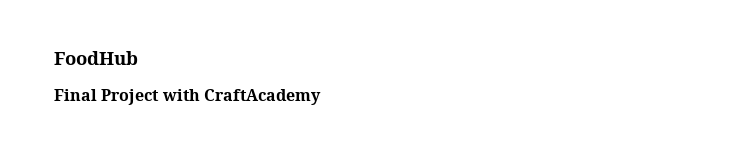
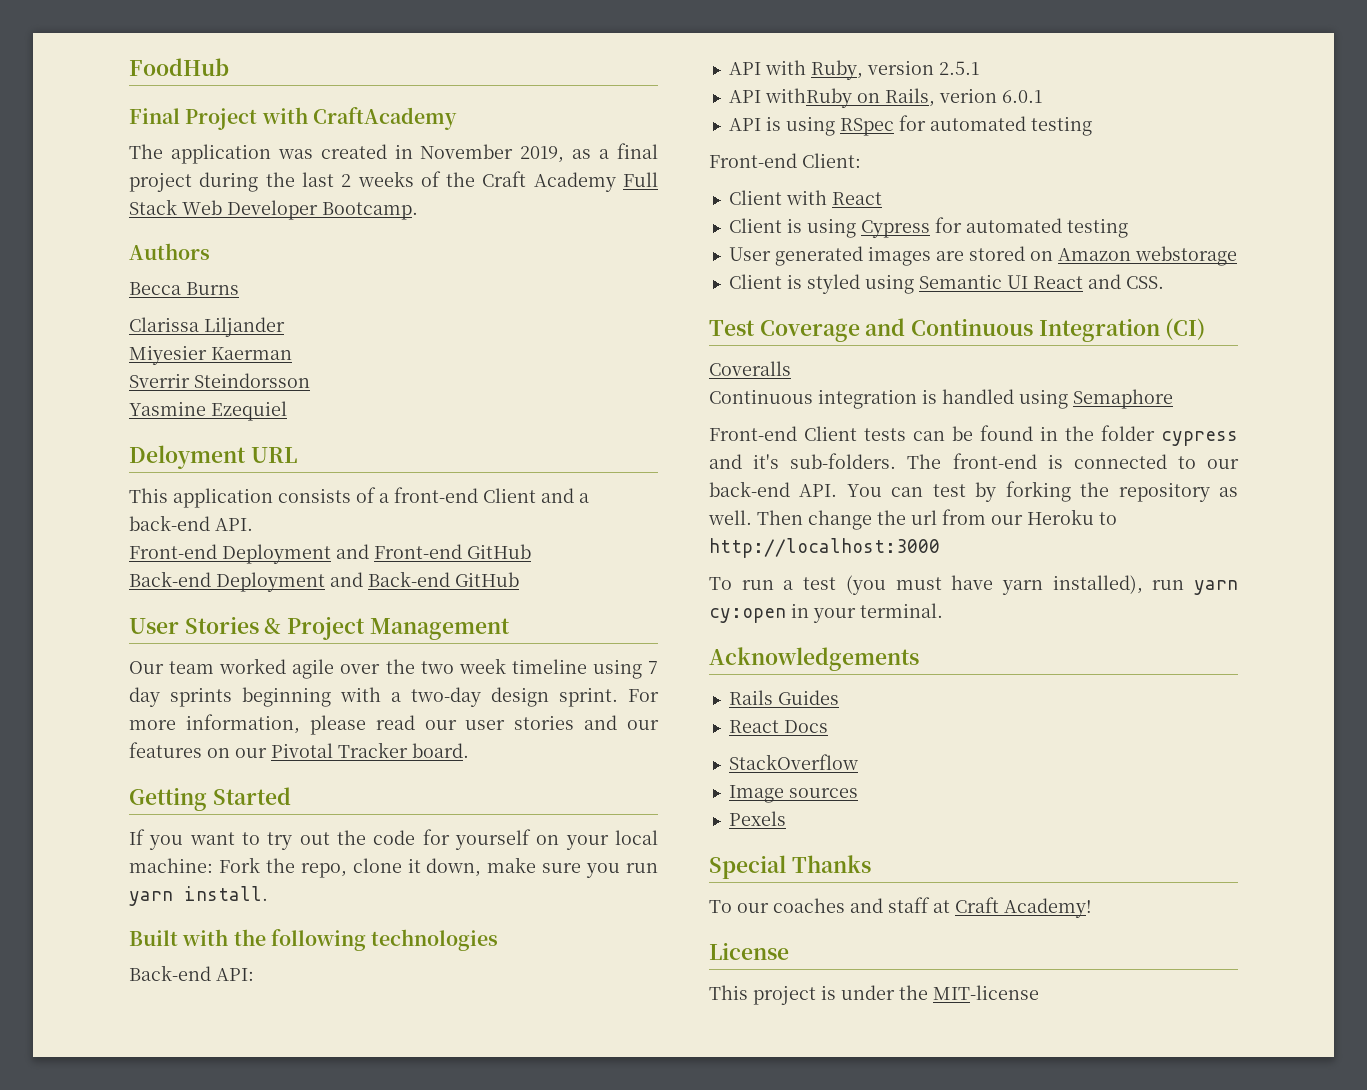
+ The application was created in November 2019, as a final project during the last 2 weeks of the Craft Academy Full Stack Web Developer Bootcamp.
+ Authors
+ Becca Burns
+ Clarissa Liljander
+ Miyesier Kaerman
+ Sverrir Steindorsson
+ Yasmine Ezequiel
+ Deloyment URL
+ This application consists of a front-end Client and a back-end API.
+ Front-end Deployment and Front-end GitHub
+ Back-end Deployment and Back-end GitHub
+ User Stories & Project Management
+ Our team worked agile over the two week timeline using 7 day sprints beginning with a two-day design sprint. For more information, please read our user stories and our features on our Pivotal Tracker board.
+ Getting Started
+ If you want to try out the code for yourself on your local machine: Fork the repo, clone it down, make sure you run yarn install.
+ Built with the following technologies
+ Back-end API:
+ API with Ruby, version 2.5.1
+ API withRuby on Rails, verion 6.0.1
+ API is using RSpec for automated testing
+ Front-end Client:
+ Client with React
+ Client is using Cypress for automated testing
+ User generated images are stored on Amazon webstorage
+ Client is styled using Semantic UI React and CSS.
+ Test Coverage and Continuous Integration (CI)
+ Coveralls
+ Continuous integration is handled using Semaphore
+ Front-end Client tests can be found in the folder cypress and it's sub-folders. The front-end is connected to our back-end API. You can test by forking the repository as well. Then change the url from our Heroku to http://localhost:3000
+ To run a test (you must have yarn installed), run yarn cy:open in your terminal.
+ Acknowledgements
+ Rails Guides
+ React Docs
+ StackOverflow
+ Image sources
+ Pexels
+ Special Thanks
+ To our coaches and staff at Craft Academy!
+ License
+ This project is under the MIT-license

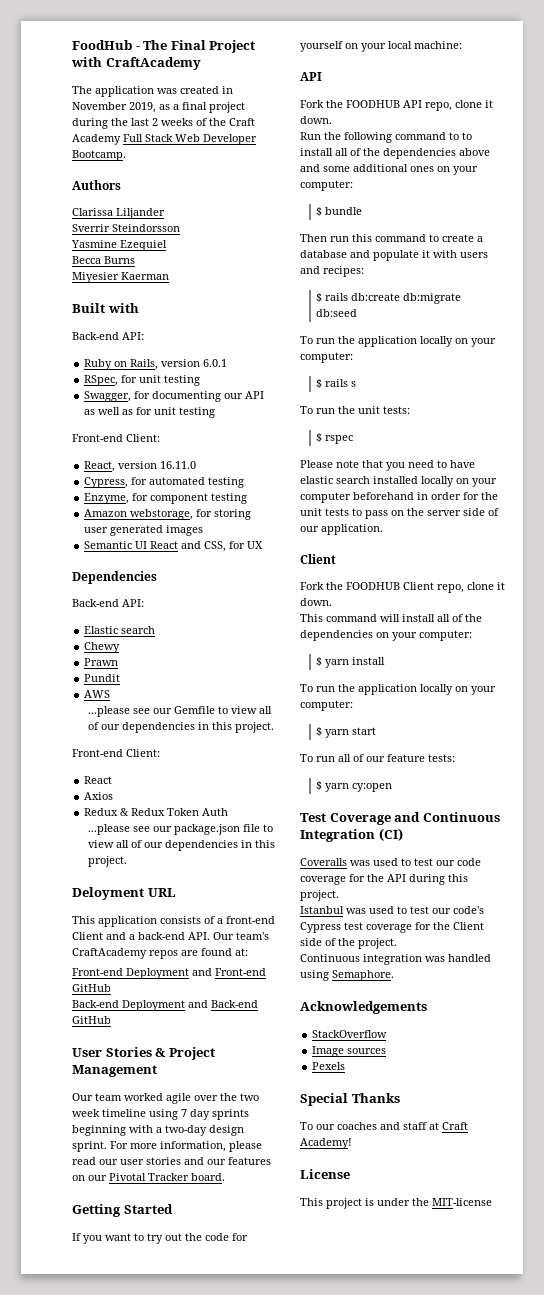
- FoodHub
- Final Project with CraftAcademy
+ FoodHub - The Final Project with CraftAcademy
- Becca Burns
- Miyesier Kaerman
+ Becca Burns
+ Miyesier Kaerman
+ Built with
+ Back-end API:
+ Ruby on Rails, version 6.0.1
+ RSpec, for unit testing
+ Swagger, for documenting our API as well as for unit testing
+ Front-end Client:
+ React, version 16.11.0
+ Cypress, for automated testing
+ Enzyme, for component testing
+ Amazon webstorage, for storing user generated images
+ Semantic UI React and CSS, for UX
+ Dependencies
+ Back-end API:
+ Elastic search
+ Chewy
+ Prawn
+ Pundit
+ AWS
+ ...please see our Gemfile to view all of our dependencies in this project.
+ Front-end Client:
+ React
+ Axios
+ Redux & Redux Token Auth
+ ...please see our package.json file to view all of our dependencies in this project.
- This application consists of a front-end Client and a back-end API.
+ This application consists of a front-end Client and a back-end API. Our team's CraftAcademy repos are found at:
- If you want to try out the code for yourself on your local machine: Fork the repo, clone it down, make sure you run yarn install.
- Built with the following technologies
- Back-end API:
- API with Ruby, version 2.5.1
- API withRuby on Rails, verion 6.0.1
- API is using RSpec for automated testing
- Front-end Client:
- Client with React
- Client is using Cypress for automated testing
- User generated images are stored on Amazon webstorage
- Client is styled using Semantic UI React and CSS.
+ If you want to try out the code for yourself on your local machine:
+ API
+ Fork the FOODHUB API repo, clone it down.
+ Run the following command to to install all of the dependencies above and some additional ones on your computer:
+ $ bundle
+ Then run this command to create a database and populate it with users and recipes:
+ $ rails db:create db:migrate db:seed
+ To run the application locally on your computer:
+ $ rails s
+ To run the unit tests:
+ $ rspec
+ Please note that you need to have elastic search installed locally on your computer beforehand in order for the unit tests to pass on the server side of our application.
+ Client
+ Fork the FOODHUB Client repo, clone it down.
+ This command will install all of the dependencies on your computer:
+ $ yarn install
+ To run the application locally on your computer:
+ $ yarn start
+ To run all of our feature tests:
+ $ yarn cy:open
- Coveralls
+ Coveralls was used to test our code coverage for the API during this project.
+ Istanbul was used to test our code's Cypress test coverage for the Client side of the project.
- Continuous integration is handled using Semaphore
- Front-end Client tests can be found in the folder cypress and it's sub-folders. The front-end is connected to our back-end API. You can test by forking the repository as well. Then change the url from our Heroku to http://localhost:3000
- To run a test (you must have yarn installed), run yarn cy:open in your terminal.
+ Continuous integration was handled using Semaphore.
  Acknowledgements
- Rails Guides
- React Docs

